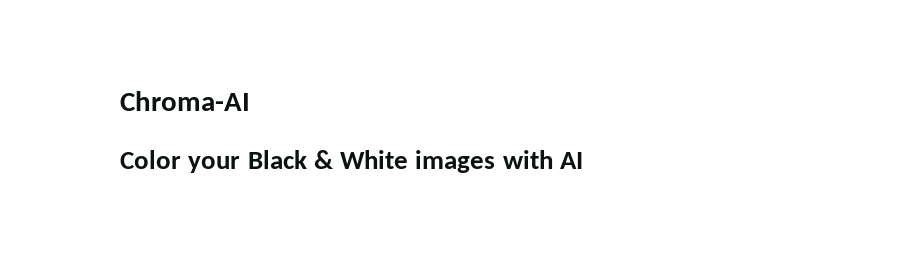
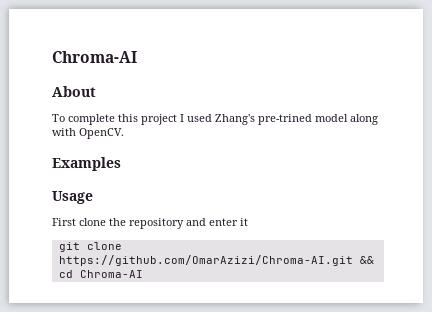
- Color your Black & White images with AI
+ About
+ To complete this project I used Zhang's pre-trined model along with OpenCV.
+ Examples
+ Usage
+ First clone the repository and enter it
+ git clone https://github.com/OmarAzizi/Chroma-AI.git && cd Chroma-AI

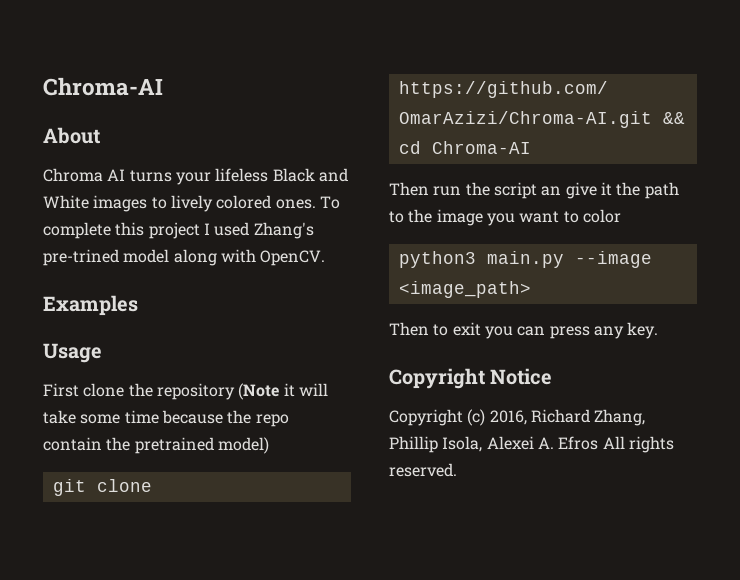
+ Chroma AI turns your lifeless Black and White images to lively colored ones.
- First clone the repository and enter it
+ First clone the repository (Note it will take some time because the repo contain the pretrained model)
+ Then run the script an give it the path to the image you want to color
+ python3 main.py --image <image_path>
+ Then to exit you can press any key.
+ Copyright Notice
+ Copyright (c) 2016, Richard Zhang, Phillip Isola, Alexei A. Efros All rights reserved.

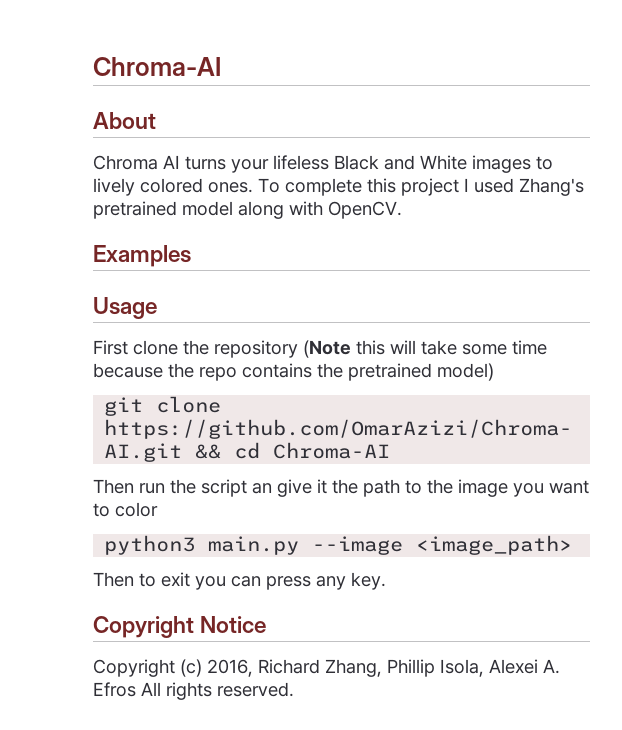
- To complete this project I used Zhang's pre-trined model along with OpenCV.
+ To complete this project I used Zhang's pretrained model along with OpenCV.
- First clone the repository (Note it will take some time because the repo contain the pretrained model)
+ First clone the repository (Note this will take some time because the repo contains the pretrained model)

